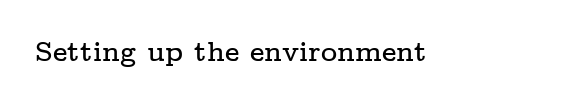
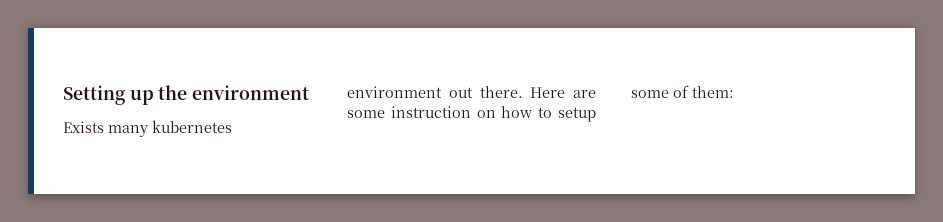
+ Exists many kubernetes environment out there. Here are some instruction on how to setup some of them:

